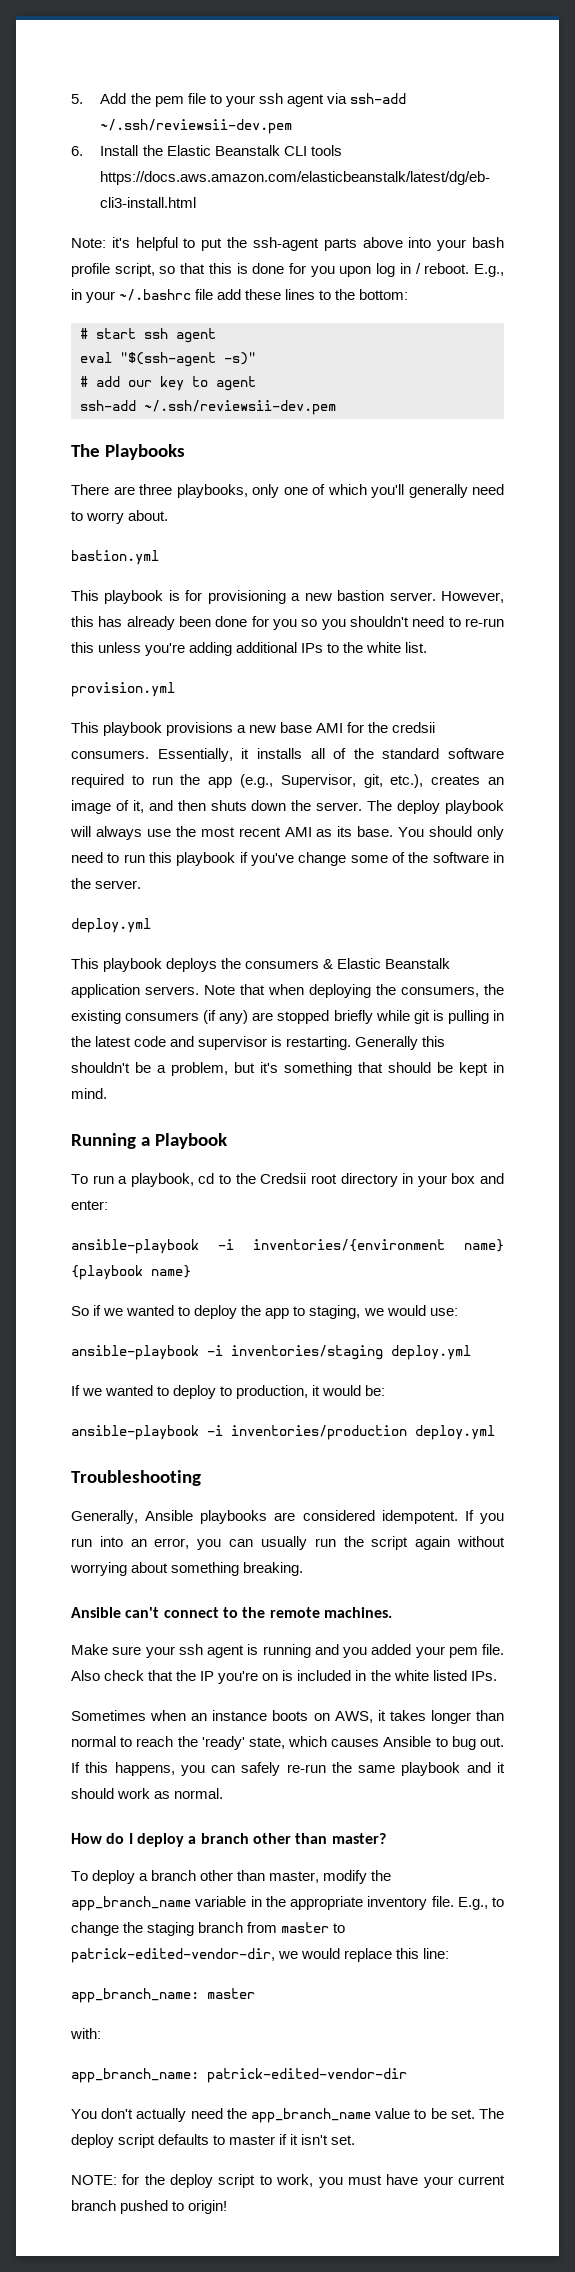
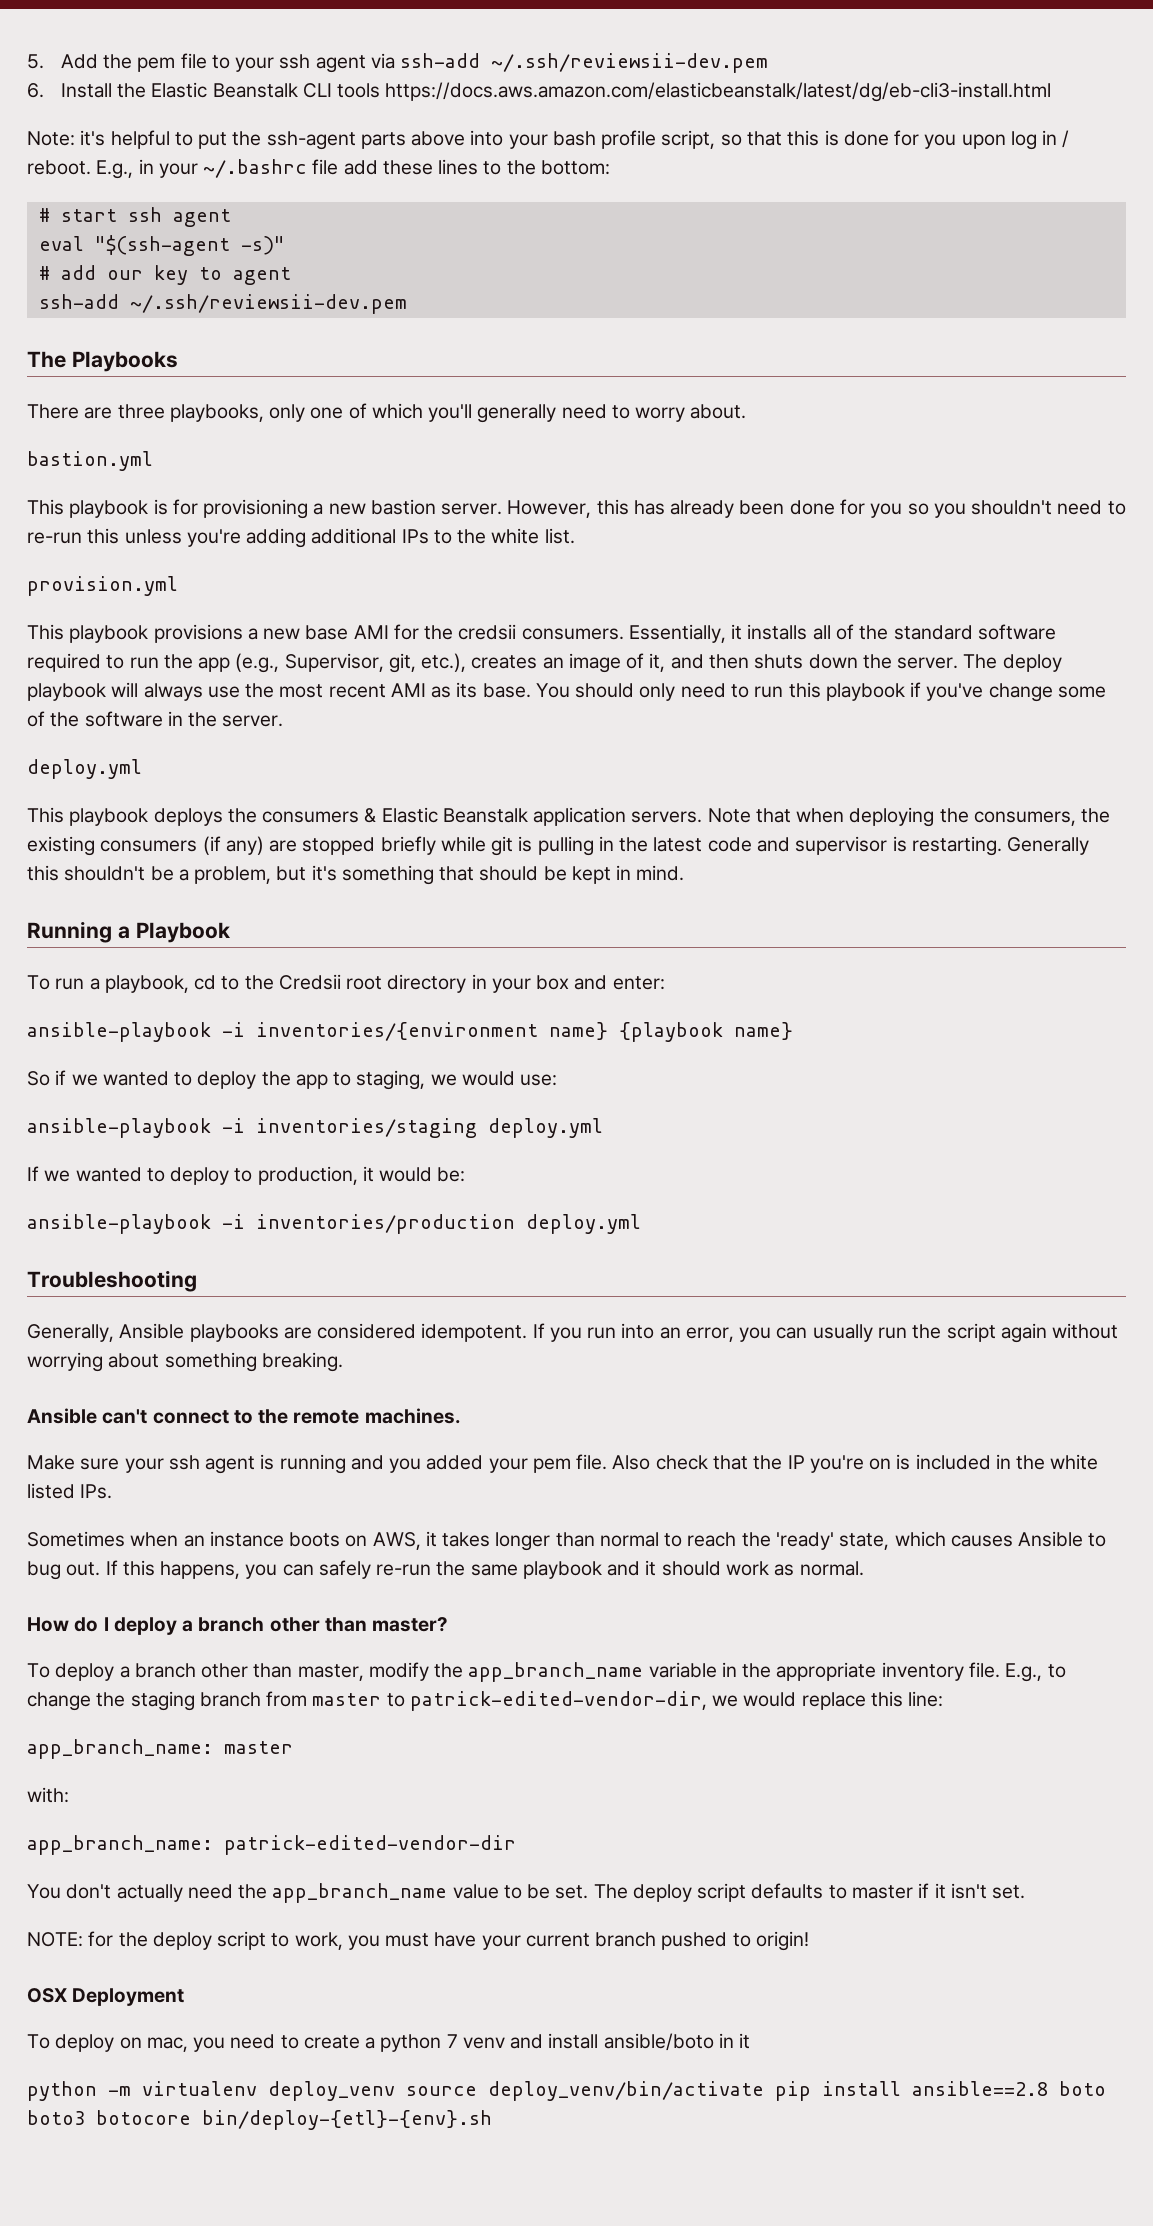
+ OSX Deployment
+ To deploy on mac, you need to create a python 7 venv and install ansible/boto in it
+ python -m virtualenv deploy_venv source deploy_venv/bin/activate pip install ansible==2.8 boto boto3 botocore bin/deploy-{etl}-{env}.sh

